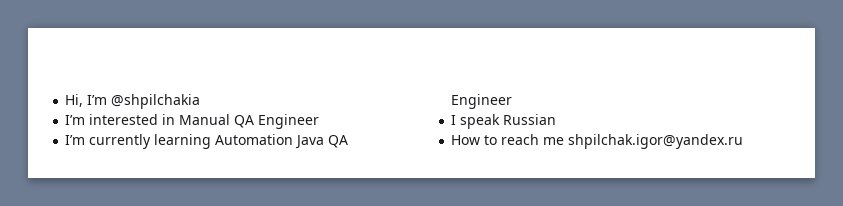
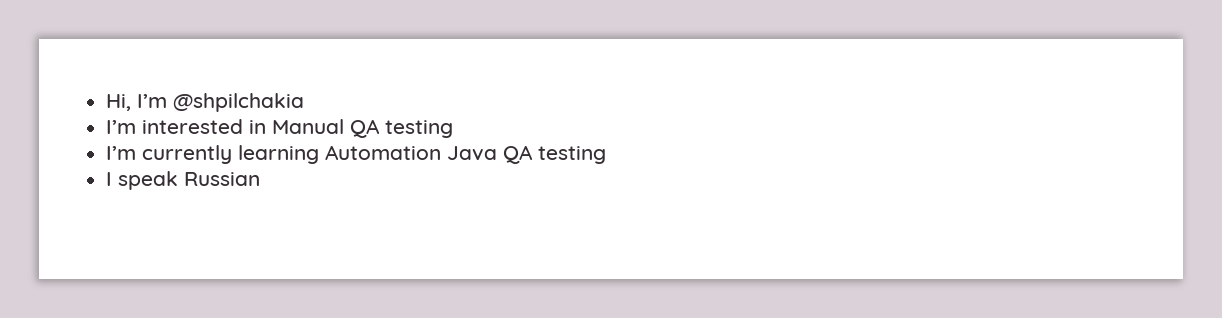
- I’m interested in Manual QA Engineer
+ I’m interested in Manual QA testing
- I’m currently learning Automation Java QA Engineer
+ I’m currently learning Automation Java QA testing
- How to reach me shpilchak.igor@yandex.ru

